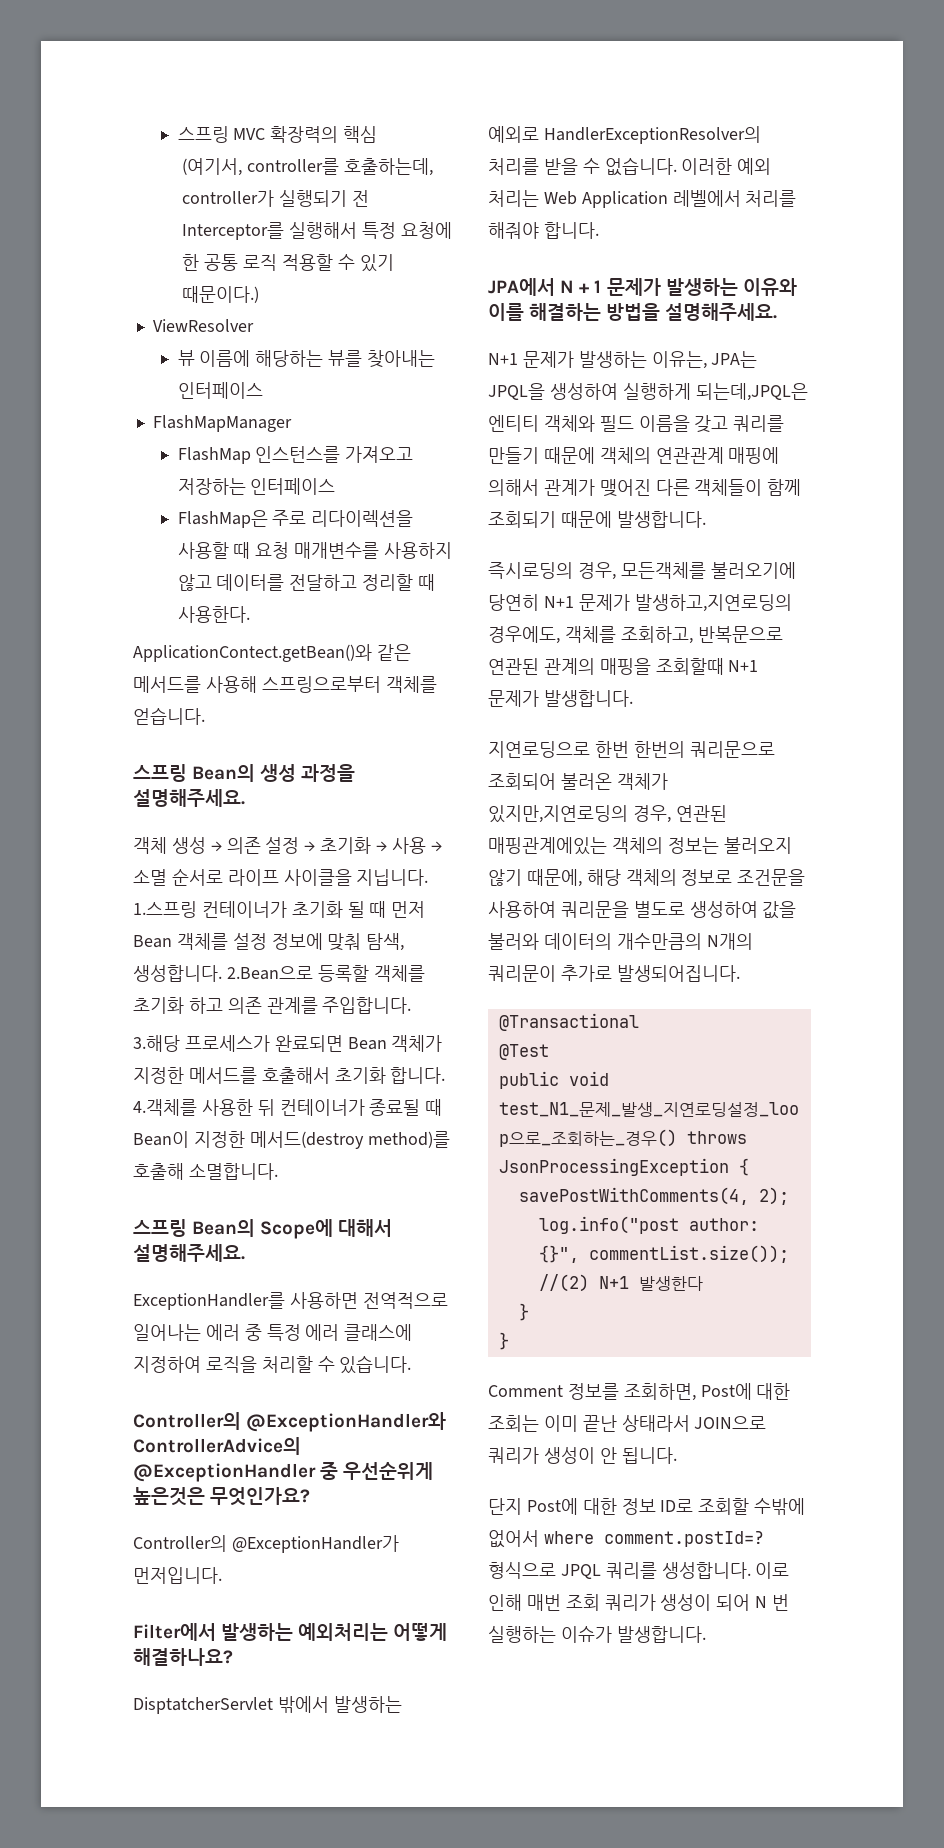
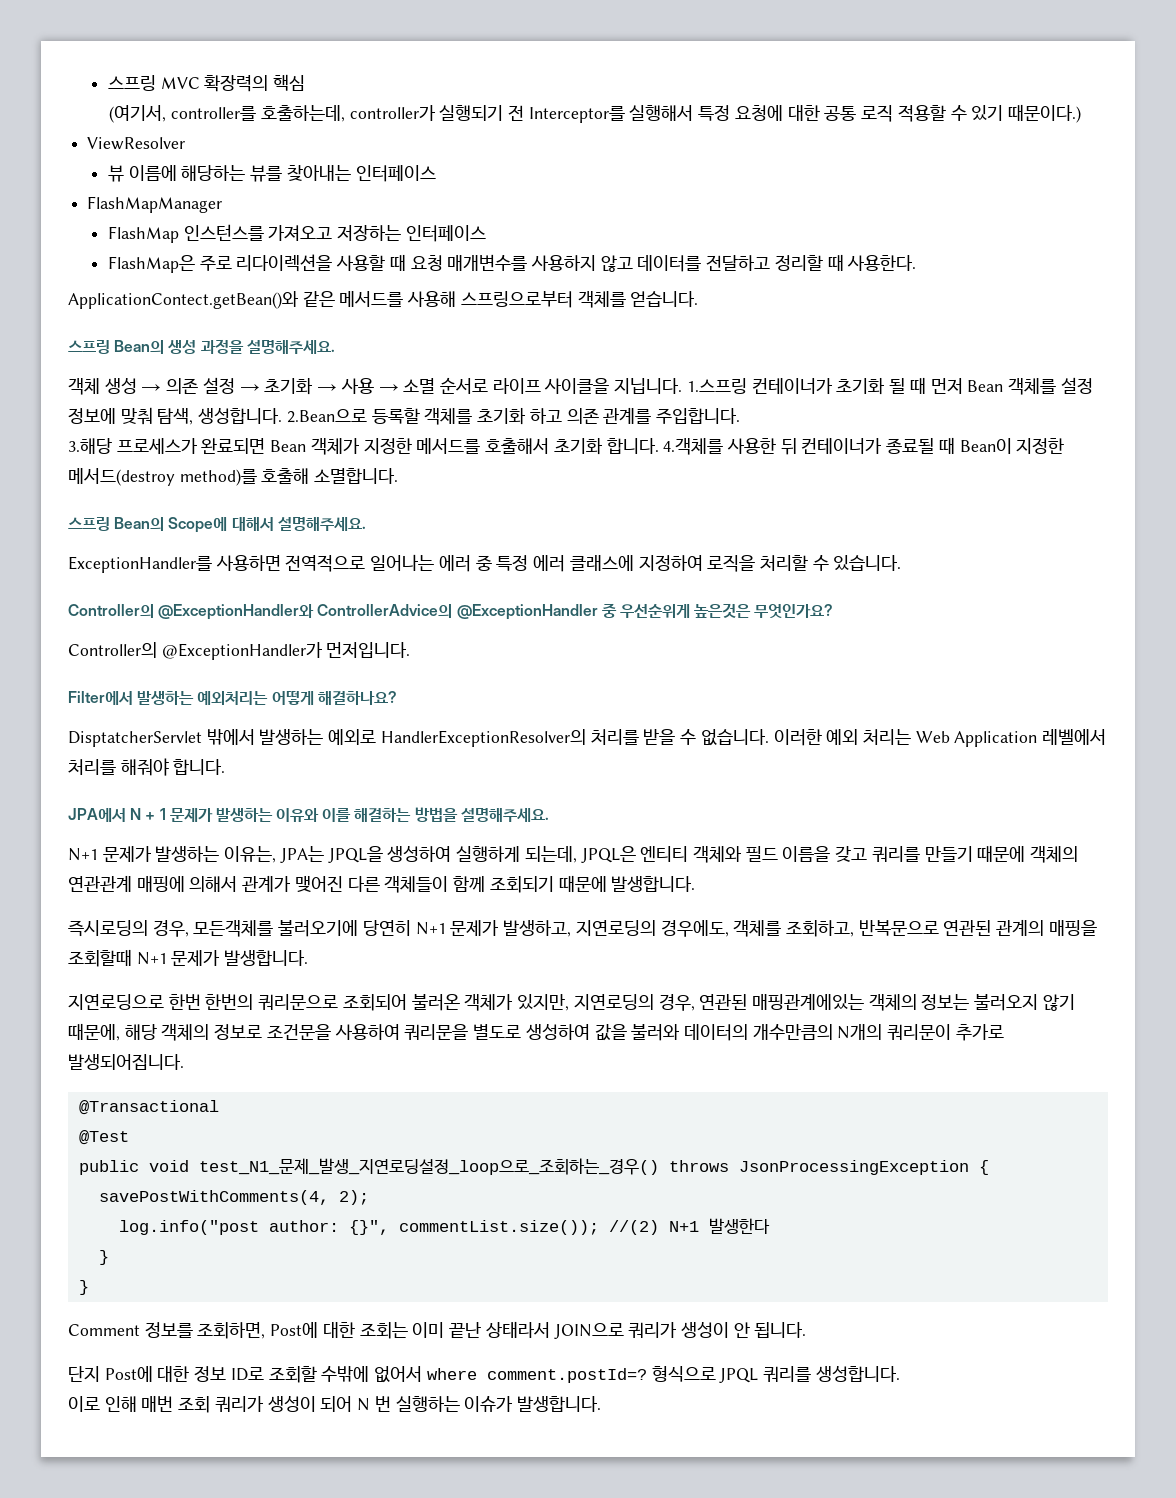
- (여기서, controller를 호출하는데, controller가 실행되기 전 Interceptor를 실행해서 특정 요청에 한 공통 로직 적용할 수 있기 때문이다.)
+ (여기서, controller를 호출하는데, controller가 실행되기 전 Interceptor를 실행해서 특정 요청에 대한 공통 로직 적용할 수 있기 때문이다.)
- N+1 문제가 발생하는 이유는, JPA는 JPQL을 생성하여 실행하게 되는데,JPQL은 엔티티 객체와 필드 이름을 갖고 쿼리를 만들기 때문에 객체의 연관관계 매핑에 의해서 관계가 맺어진 다른 객체들이 함께 조회되기 때문에 발생합니다.
+ N+1 문제가 발생하는 이유는, JPA는 JPQL을 생성하여 실행하게 되는데, JPQL은 엔티티 객체와 필드 이름을 갖고 쿼리를 만들기 때문에 객체의 연관관계 매핑에 의해서 관계가 맺어진 다른 객체들이 함께 조회되기 때문에 발생합니다.
- 즉시로딩의 경우, 모든객체를 불러오기에 당연히 N+1 문제가 발생하고,지연로딩의 경우에도, 객체를 조회하고, 반복문으로 연관된 관계의 매핑을 조회할때 N+1 문제가 발생합니다.
+ 즉시로딩의 경우, 모든객체를 불러오기에 당연히 N+1 문제가 발생하고, 지연로딩의 경우에도, 객체를 조회하고, 반복문으로 연관된 관계의 매핑을 조회할때 N+1 문제가 발생합니다.
- 지연로딩으로 한번 한번의 쿼리문으로 조회되어 불러온 객체가 있지만,지연로딩의 경우, 연관된 매핑관계에있는 객체의 정보는 불러오지 않기 때문에, 해당 객체의 정보로 조건문을 사용하여 쿼리문을 별도로 생성하여 값을 불러와 데이터의 개수만큼의 N개의 쿼리문이 추가로 발생되어집니다.
+ 지연로딩으로 한번 한번의 쿼리문으로 조회되어 불러온 객체가 있지만, 지연로딩의 경우, 연관된 매핑관계에있는 객체의 정보는 불러오지 않기 때문에, 해당 객체의 정보로 조건문을 사용하여 쿼리문을 별도로 생성하여 값을 불러와 데이터의 개수만큼의 N개의 쿼리문이 추가로 발생되어집니다.
- 형식으로 JPQL 쿼리를 생성합니다. 이로 인해 매번 조회 쿼리가 생성이 되어 N 번 실행하는 이슈가 발생합니다.
+ 형식으로 JPQL 쿼리를 생성합니다.
+ 이로 인해 매번 조회 쿼리가 생성이 되어 N 번 실행하는 이슈가 발생합니다.

